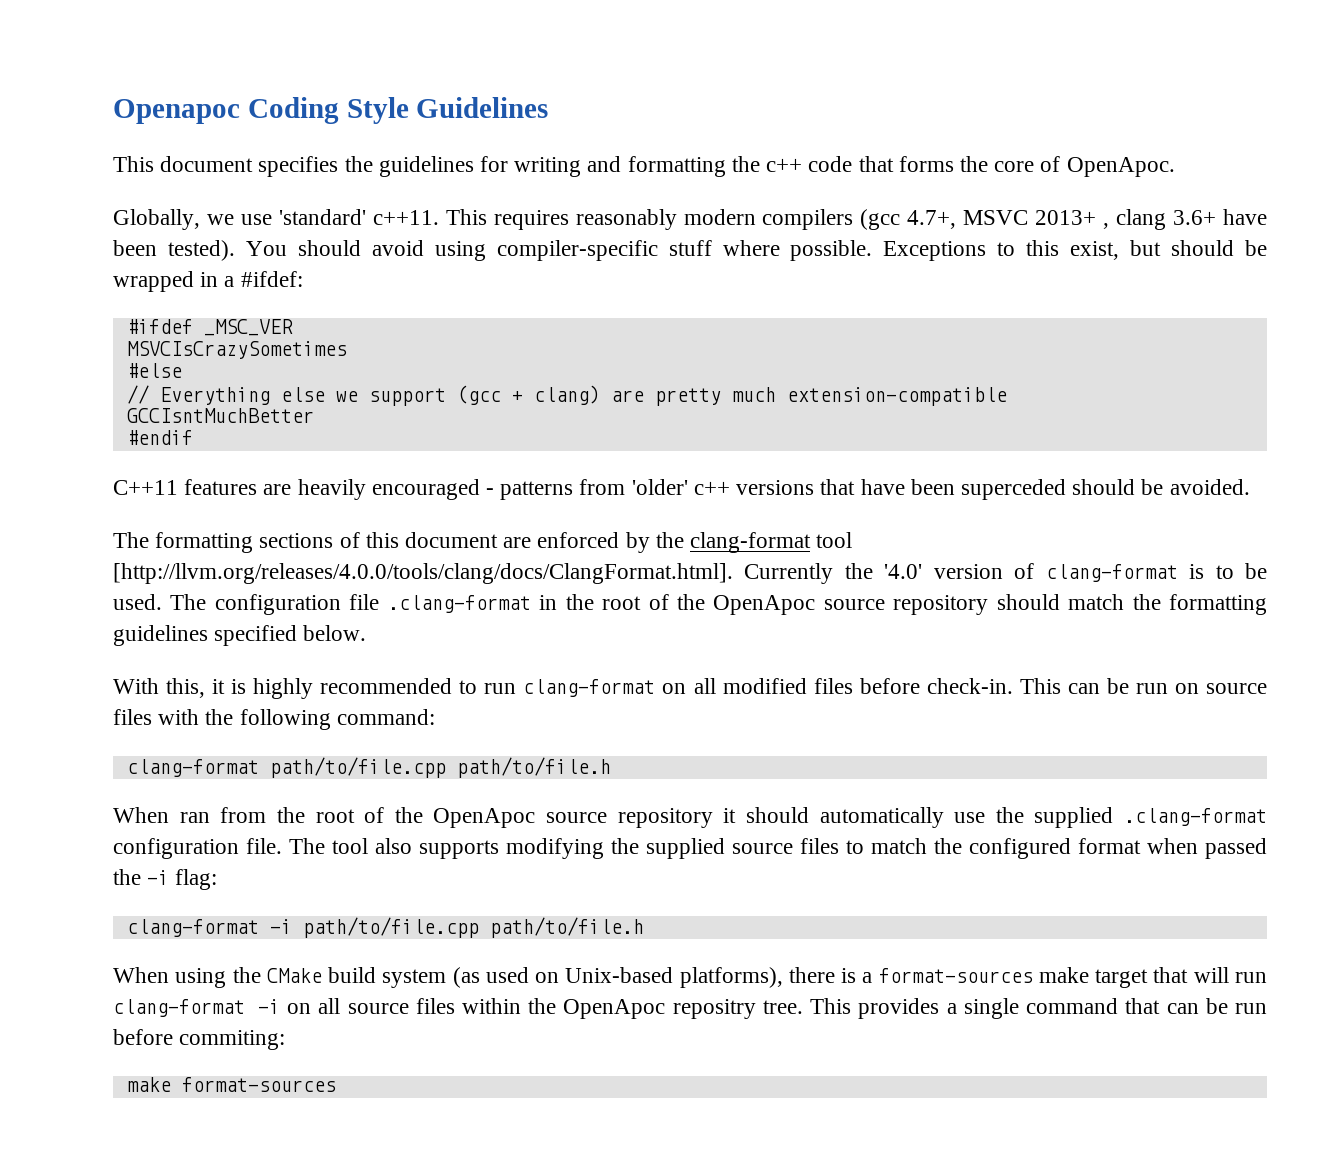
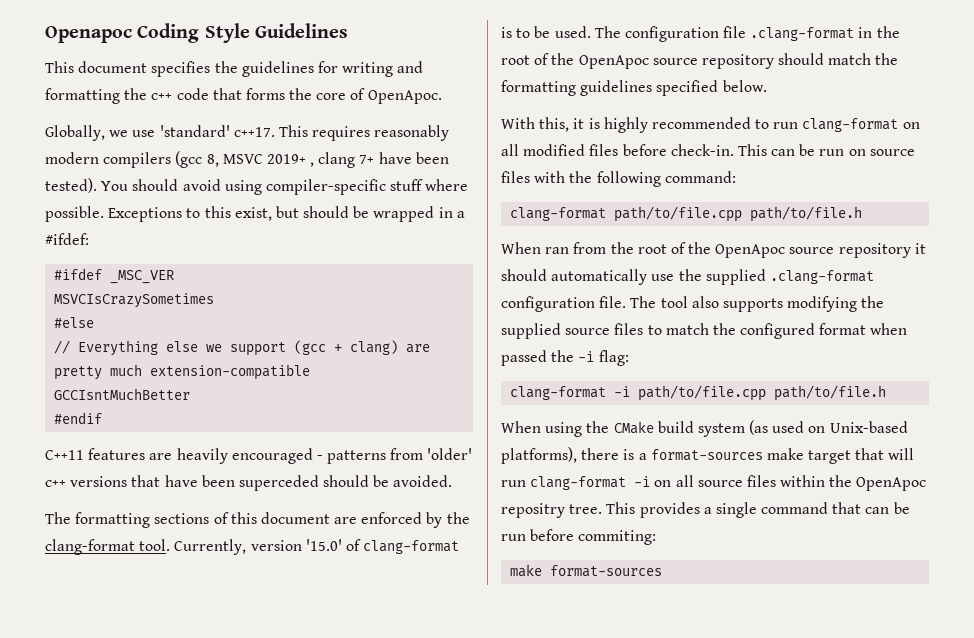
- Globally, we use 'standard' c++11.
+ Globally, we use 'standard' c++17.
- This requires reasonably modern compilers (gcc 4.7+, MSVC 2013+ , clang 3.6+ have been tested).
+ This requires reasonably modern compilers (gcc 8, MSVC 2019+ , clang 7+ have been tested).
- The formatting sections of this document are enforced by the clang-format tool [http://llvm.org/releases/4.0.0/tools/clang/docs/ClangFormat.html]. Currently the '4.0' version of clang-format is to be used.
+ The formatting sections of this document are enforced by the clang-format tool. Currently, version '15.0' of clang-format is to be used.

